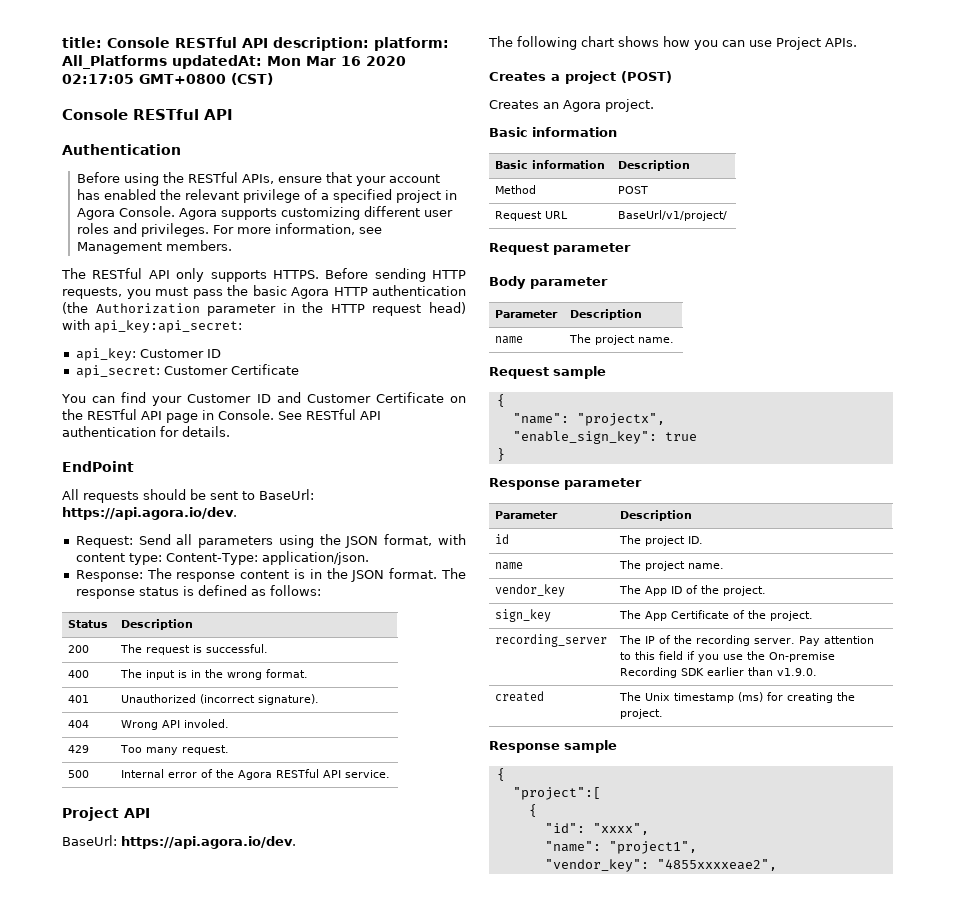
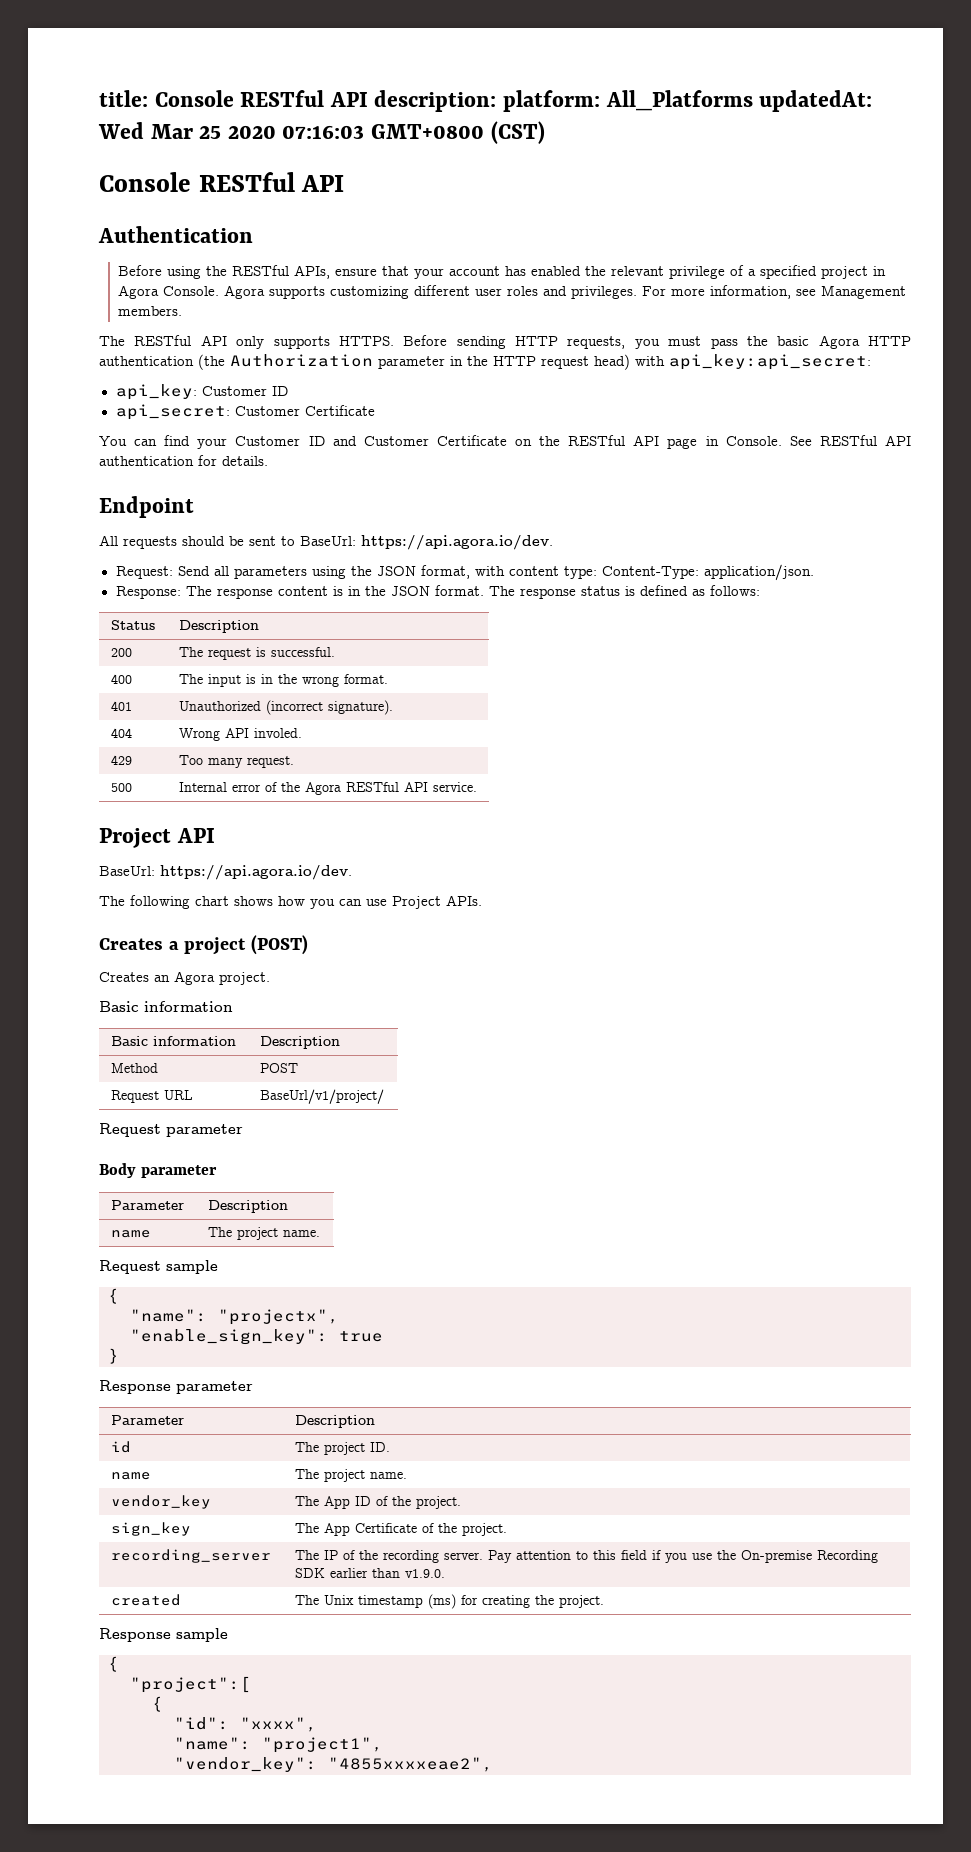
- title: Console RESTful API description: platform: All_Platforms updatedAt: Mon Mar 16 2020 02:17:05 GMT+0800 (CST)
+ title: Console RESTful API description: platform: All_Platforms updatedAt: Wed Mar 25 2020 07:16:03 GMT+0800 (CST)
- EndPoint
+ Endpoint

